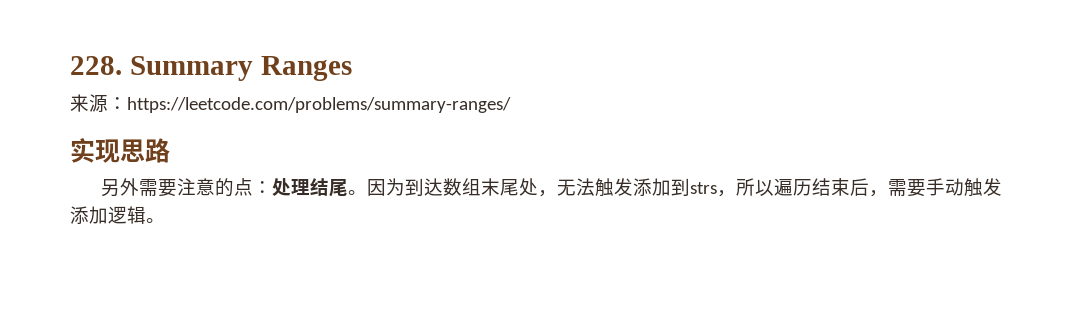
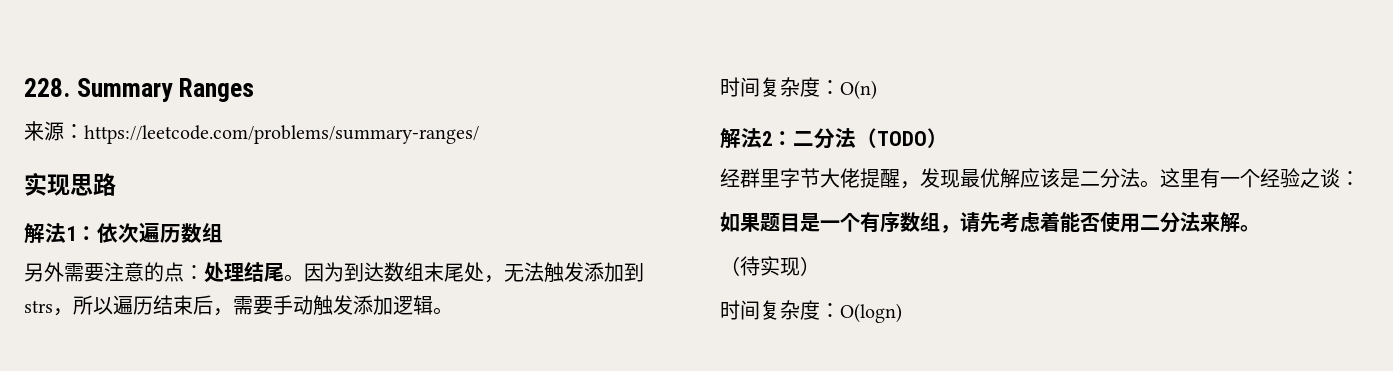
+ 解法1：依次遍历数组
+ 时间复杂度：O(n)
+ 解法2：二分法（TODO）
+ 经群里字节大佬提醒，发现最优解应该是二分法。这里有一个经验之谈：
+ 如果题目是一个有序数组，请先考虑着能否使用二分法来解。
+ （待实现）
+ 时间复杂度：O(logn)

